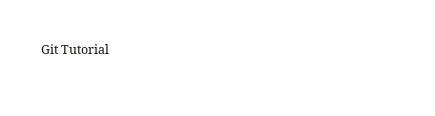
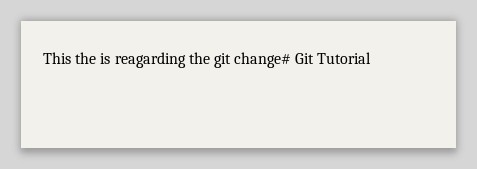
- Git Tutorial
+ This the is reagarding the git change# Git Tutorial

